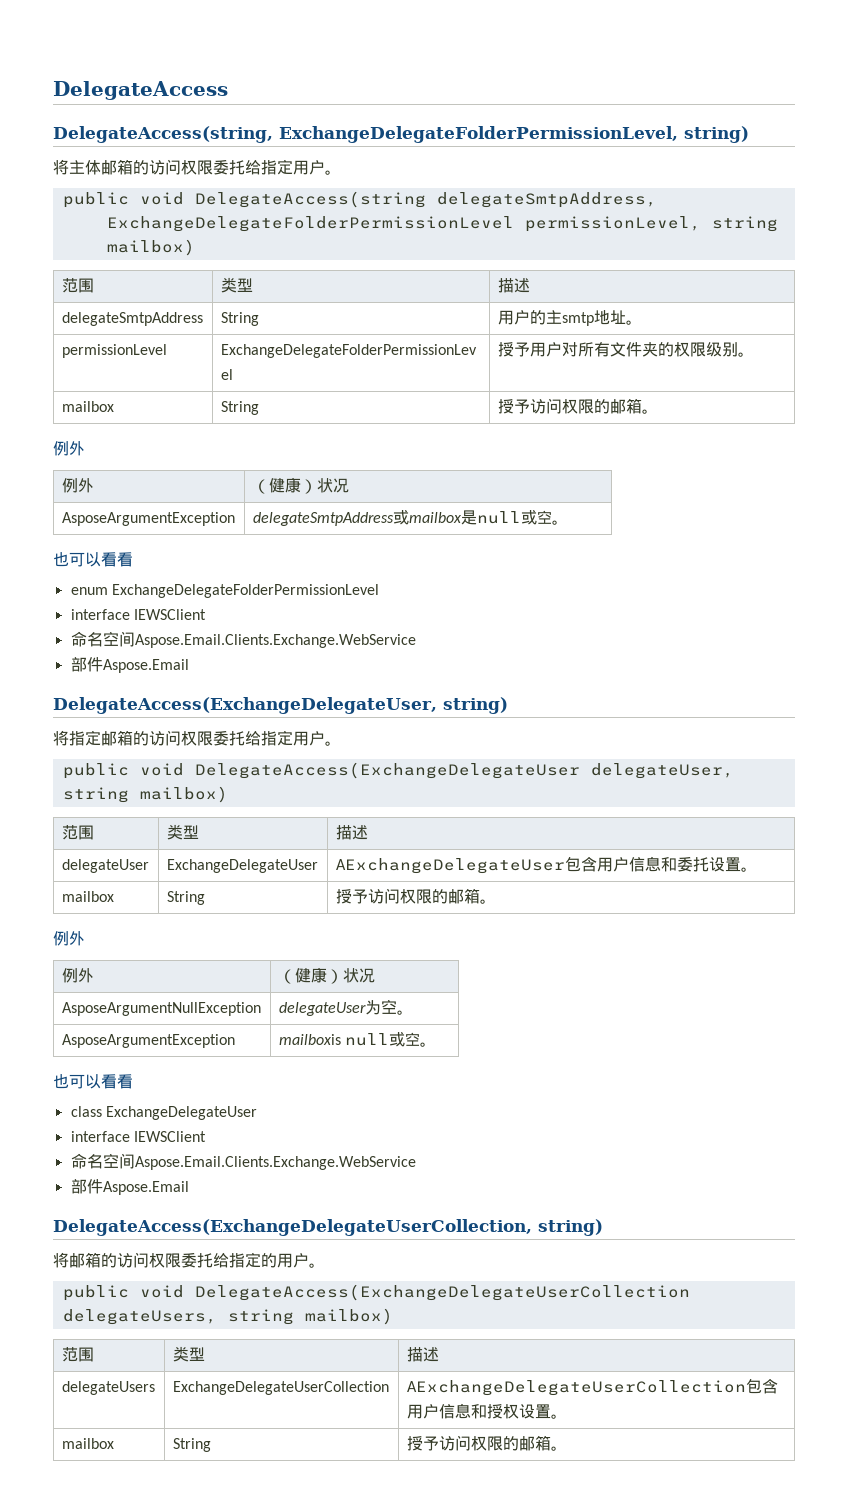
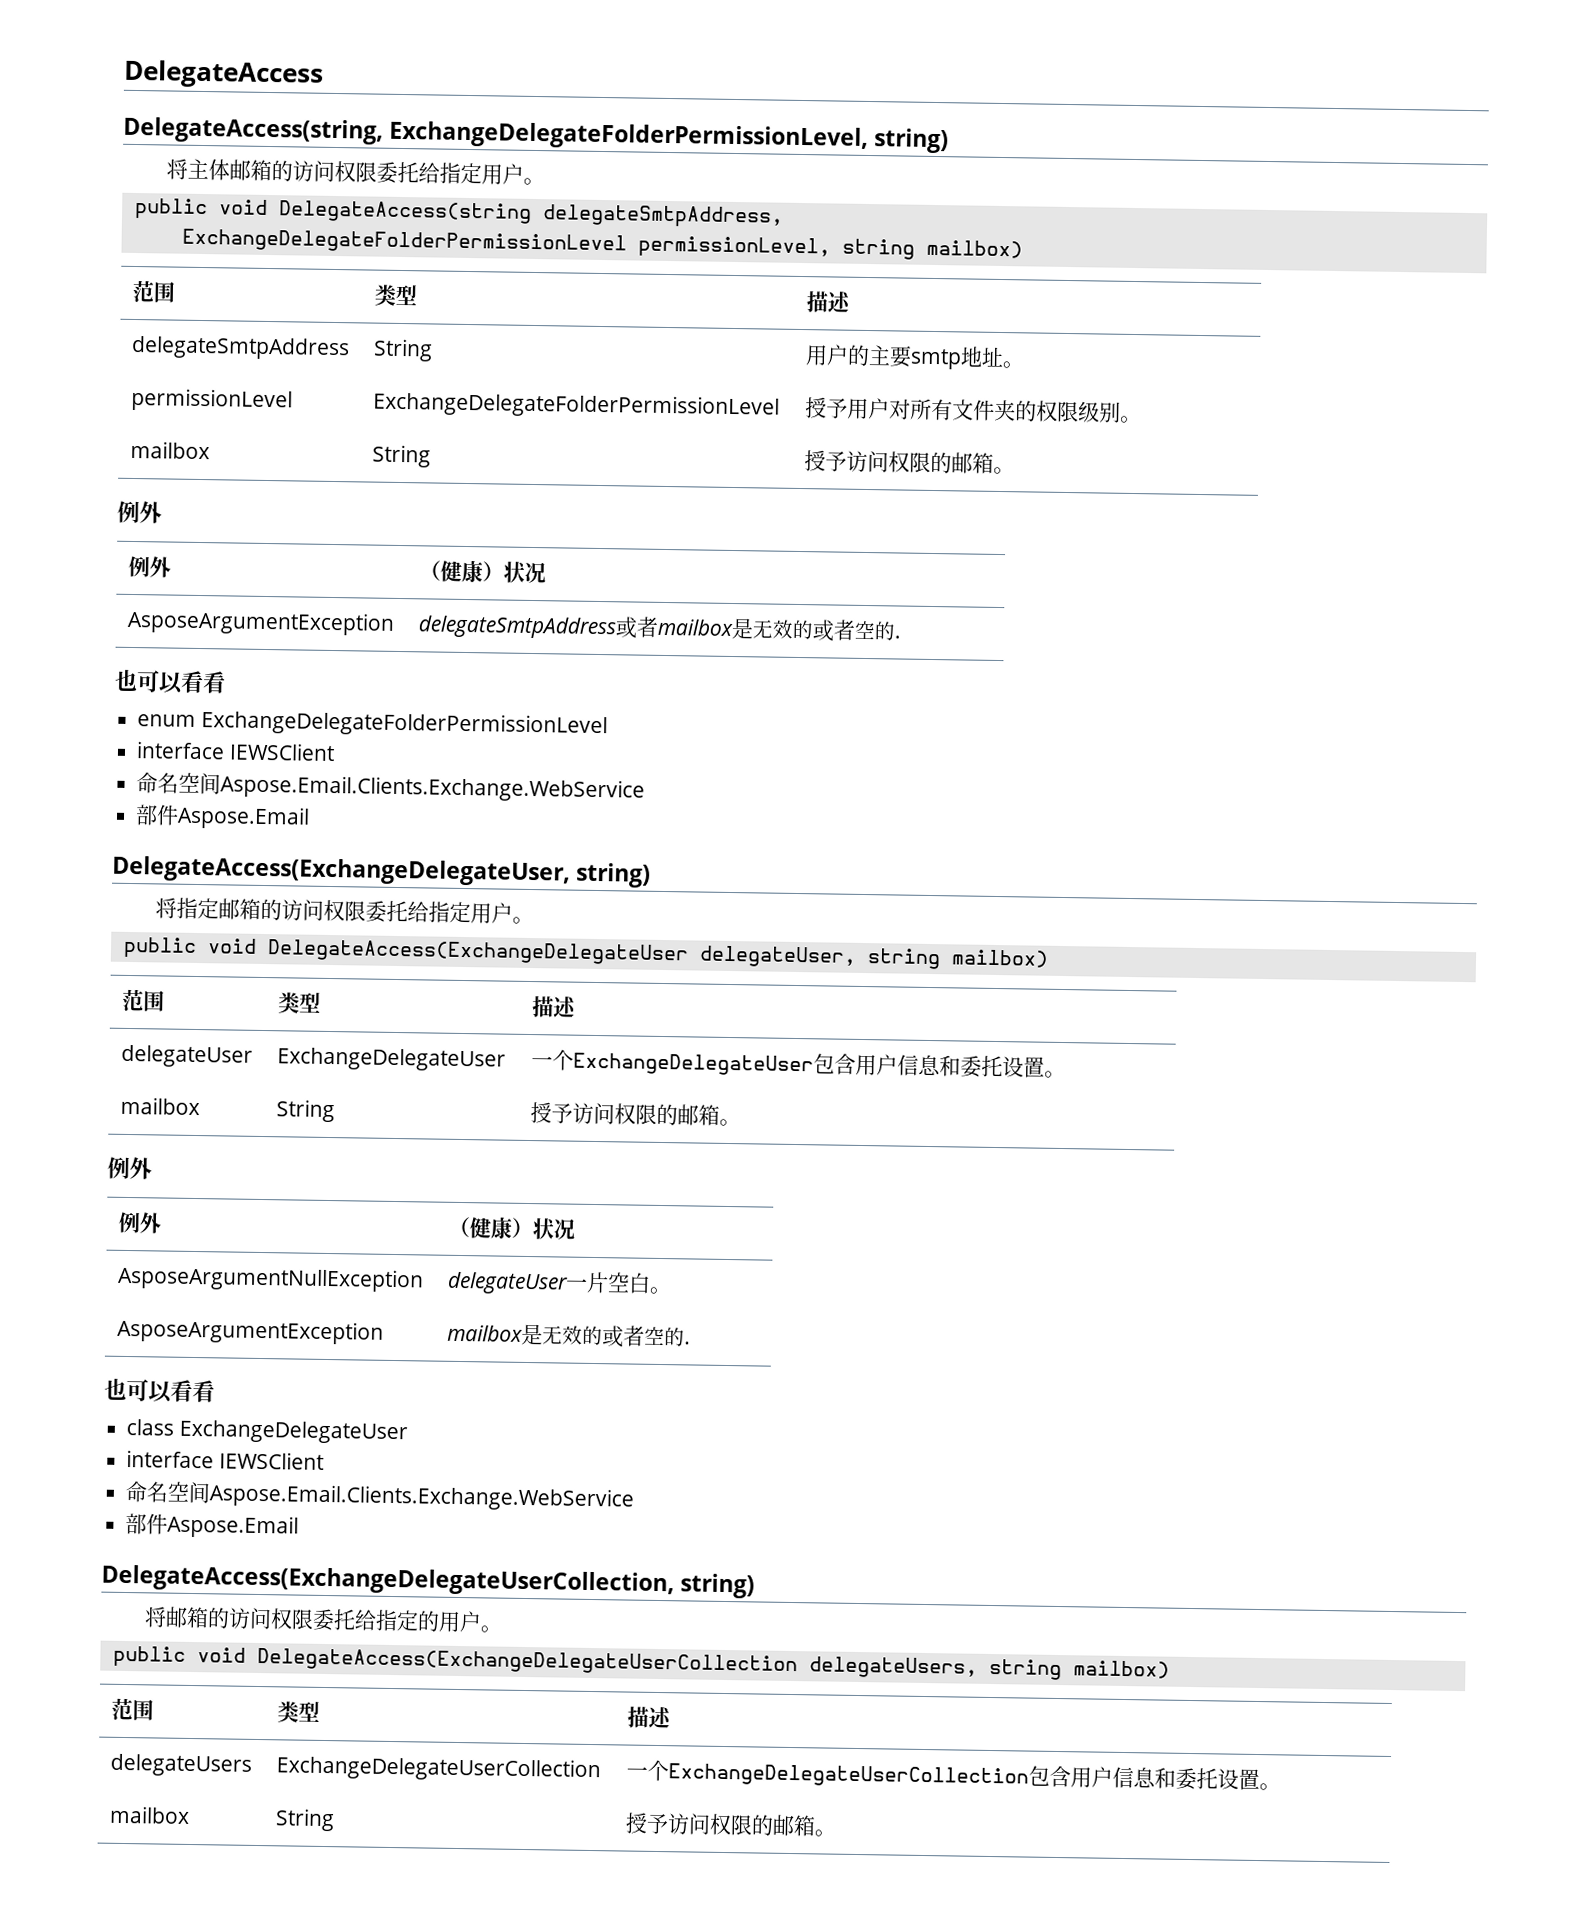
- delegateSmtpAddress | String | 用户的主smtp地址。
+ delegateSmtpAddress | String | 用户的主要smtp地址。
- AsposeArgumentException | delegateSmtpAddress或mailbox是null或空。
+ AsposeArgumentException | delegateSmtpAddress或者mailbox是无效的或者空的.
- delegateUser | ExchangeDelegateUser | AExchangeDelegateUser包含用户信息和委托设置。
+ delegateUser | ExchangeDelegateUser | 一个ExchangeDelegateUser包含用户信息和委托设置。
- AsposeArgumentNullException | delegateUser为空。
+ AsposeArgumentNullException | delegateUser一片空白。
- AsposeArgumentException | mailboxis null或空。
+ AsposeArgumentException | mailbox是无效的或者空的.
- delegateUsers | ExchangeDelegateUserCollection | AExchangeDelegateUserCollection包含用户信息和授权设置。
+ delegateUsers | ExchangeDelegateUserCollection | 一个ExchangeDelegateUserCollection包含用户信息和委托设置。

